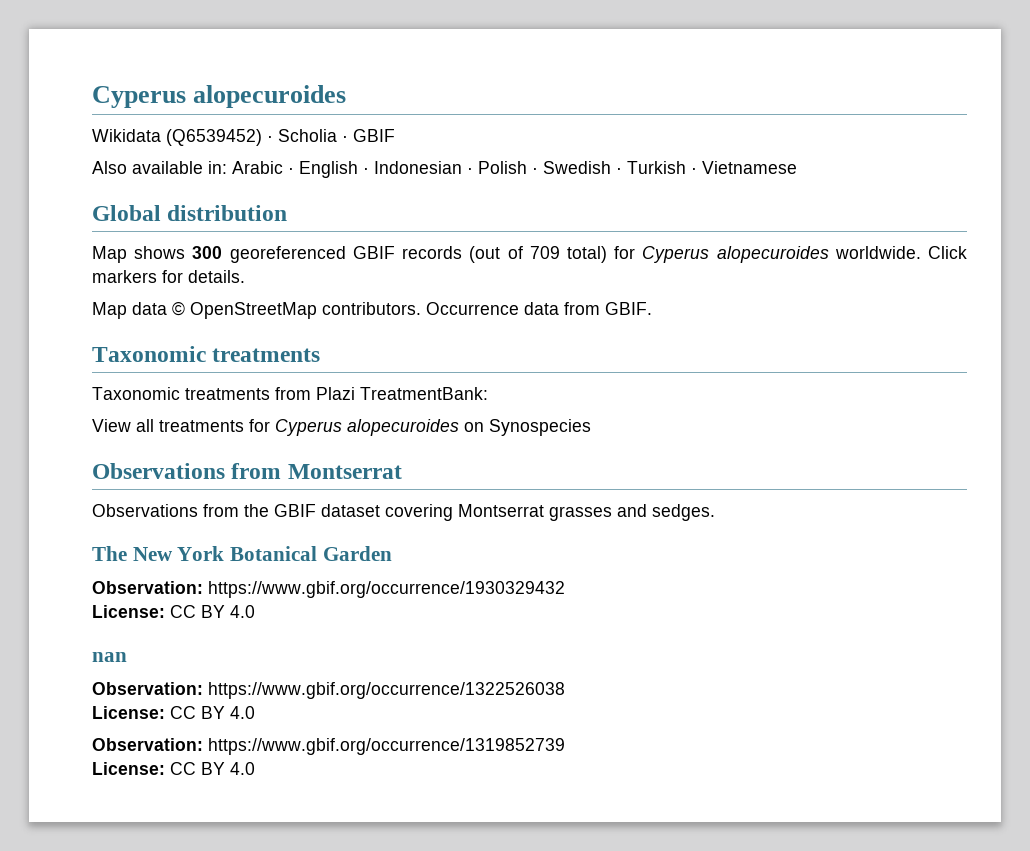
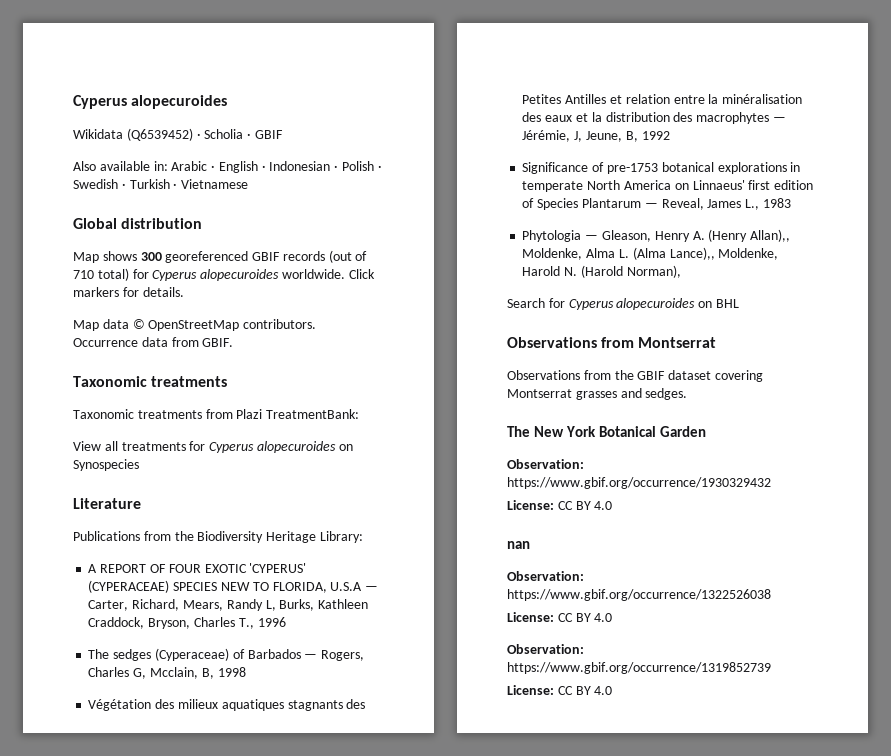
- Map shows 300 georeferenced GBIF records (out of 709 total) for Cyperus alopecuroides worldwide.
+ Map shows 300 georeferenced GBIF records (out of 710 total) for Cyperus alopecuroides worldwide.
+ Literature
+ Publications from the Biodiversity Heritage Library:
+ A REPORT OF FOUR EXOTIC 'CYPERUS' (CYPERACEAE) SPECIES NEW TO FLORIDA, U.S.A — Carter, Richard, Mears, Randy L, Burks, Kathleen Craddock, Bryson, Charles T., 1996
+ The sedges (Cyperaceae) of Barbados — Rogers, Charles G, Mcclain, B, 1998
+ Végétation des milieux aquatiques stagnants des Petites Antilles et relation entre la minéralisation des eaux et la distribution des macrophytes — Jérémie, J, Jeune, B, 1992
+ Significance of pre-1753 botanical explorations in temperate North America on Linnaeus' first edition of Species Plantarum — Reveal, James L., 1983
+ Phytologia — Gleason, Henry A. (Henry Allan),, Moldenke, Alma L. (Alma Lance),, Moldenke, Harold N. (Harold Norman),
+ Search for Cyperus alopecuroides on BHL

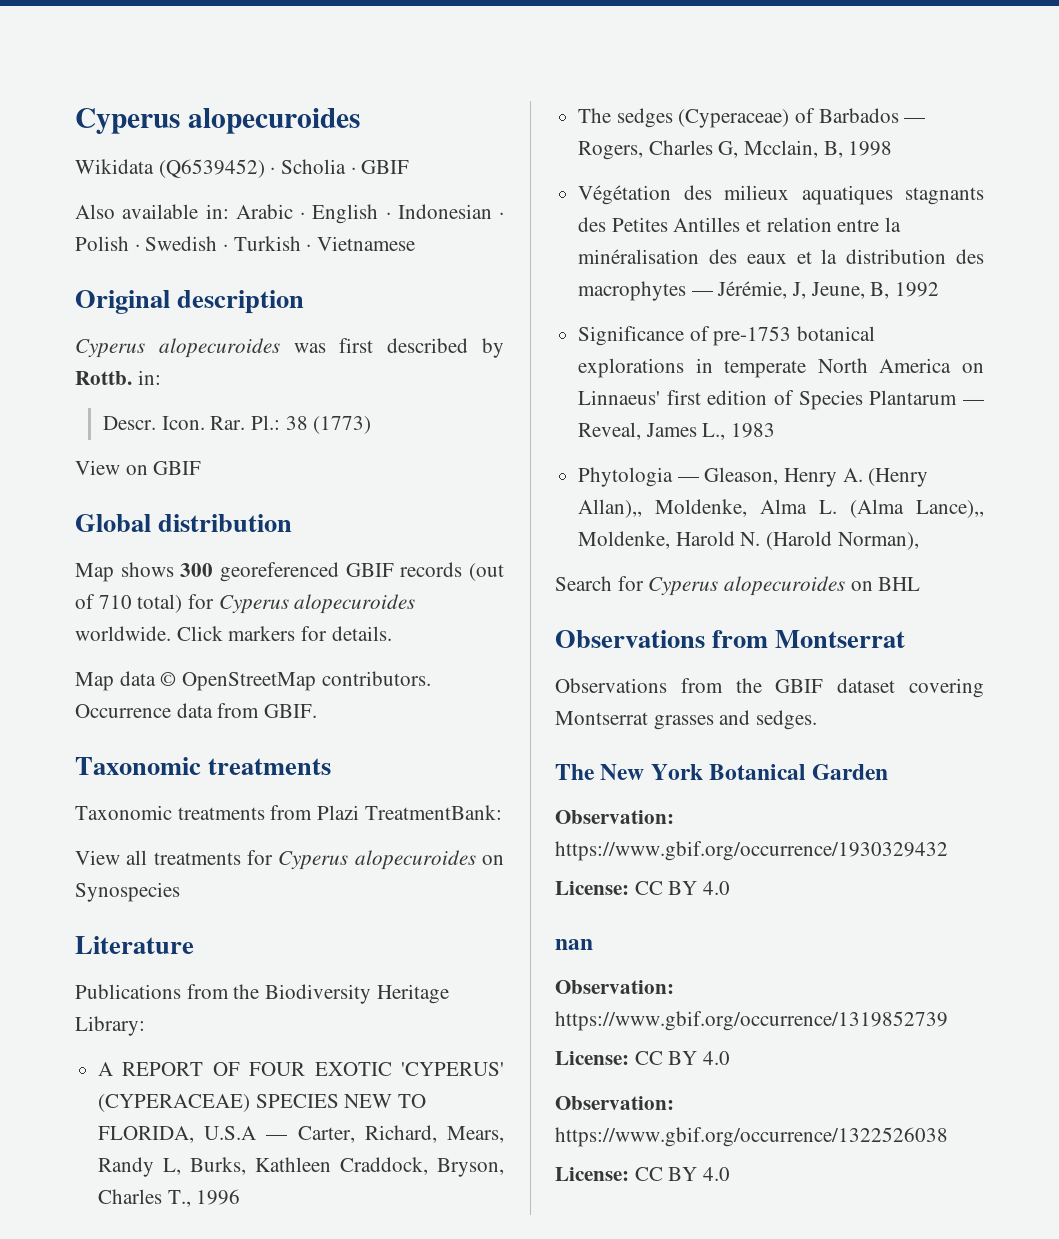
+ Original description
+ Cyperus alopecuroides was first described by Rottb. in:
+ Descr. Icon. Rar. Pl.: 38 (1773)
+ View on GBIF
- Observation: https://www.gbif.org/occurrence/1322526038
+ Observation: https://www.gbif.org/occurrence/1319852739
- Observation: https://www.gbif.org/occurrence/1319852739
+ Observation: https://www.gbif.org/occurrence/1322526038

